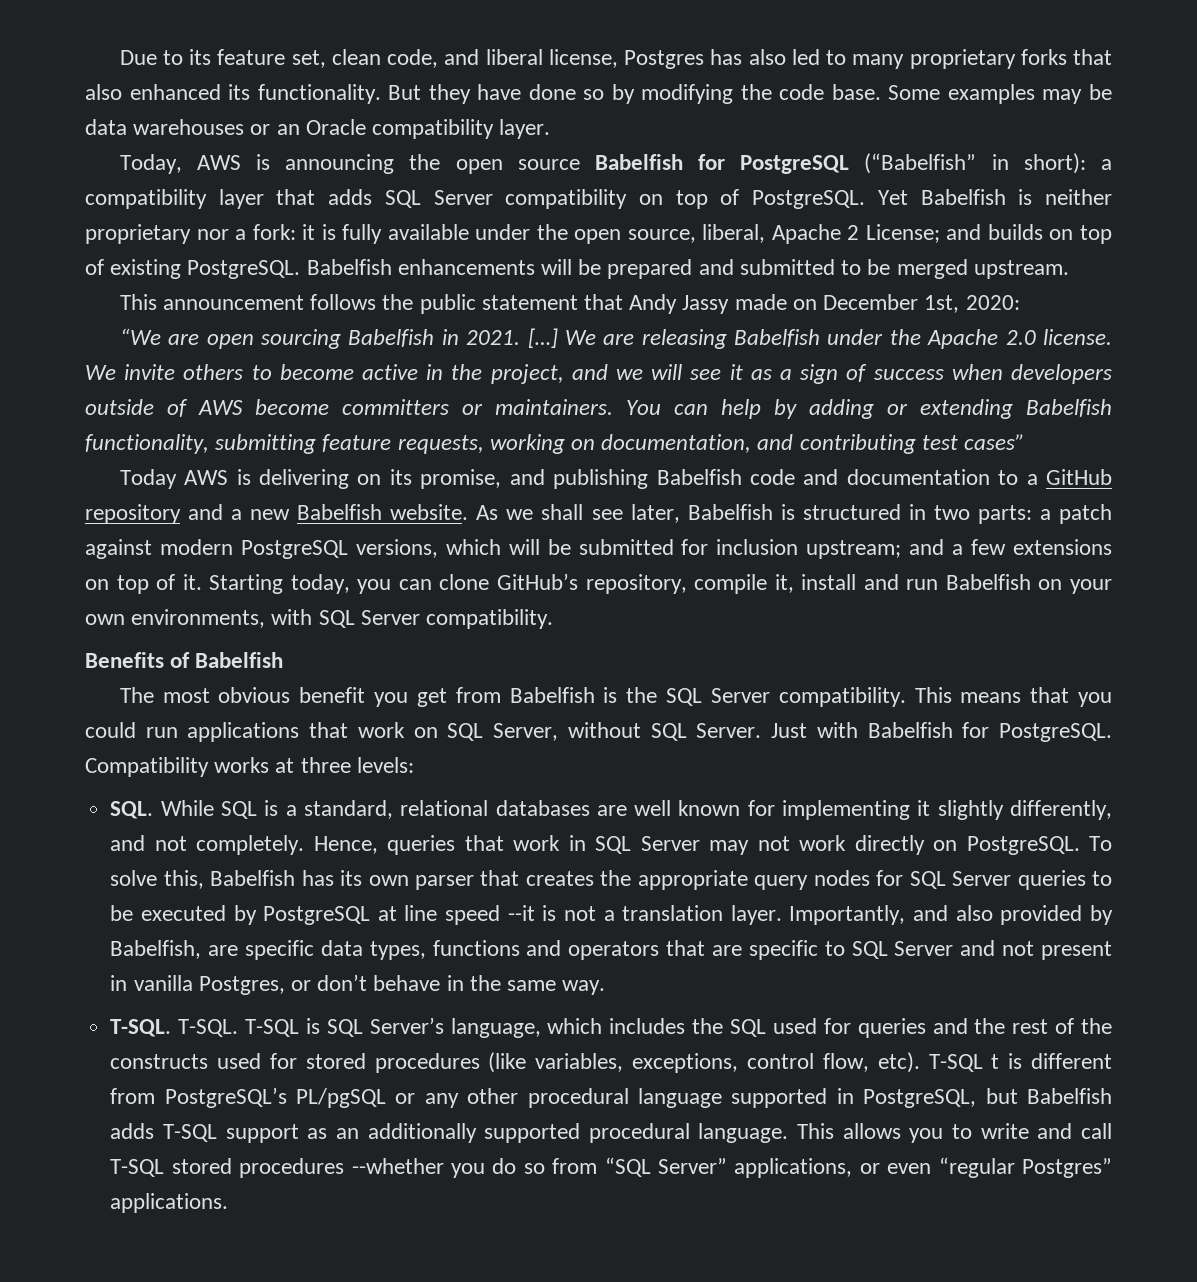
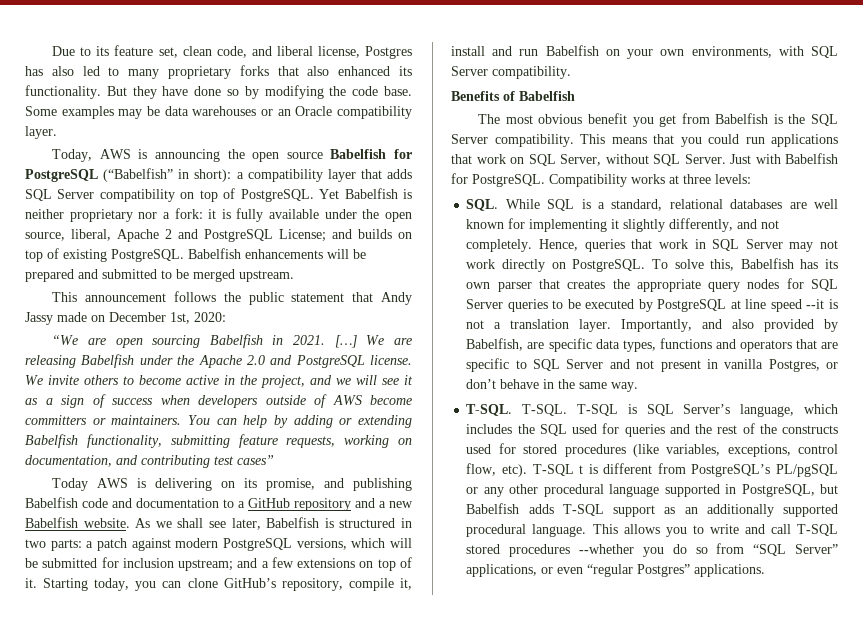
- Yet Babelfish is neither proprietary nor a fork: it is fully available under the open source, liberal, Apache 2 License; and builds on top of existing PostgreSQL.
+ Yet Babelfish is neither proprietary nor a fork: it is fully available under the open source, liberal, Apache 2 and PostgreSQL License; and builds on top of existing PostgreSQL.
- We are releasing Babelfish under the Apache 2.0 license.
+ We are releasing Babelfish under the Apache 2.0 and PostgreSQL license.

